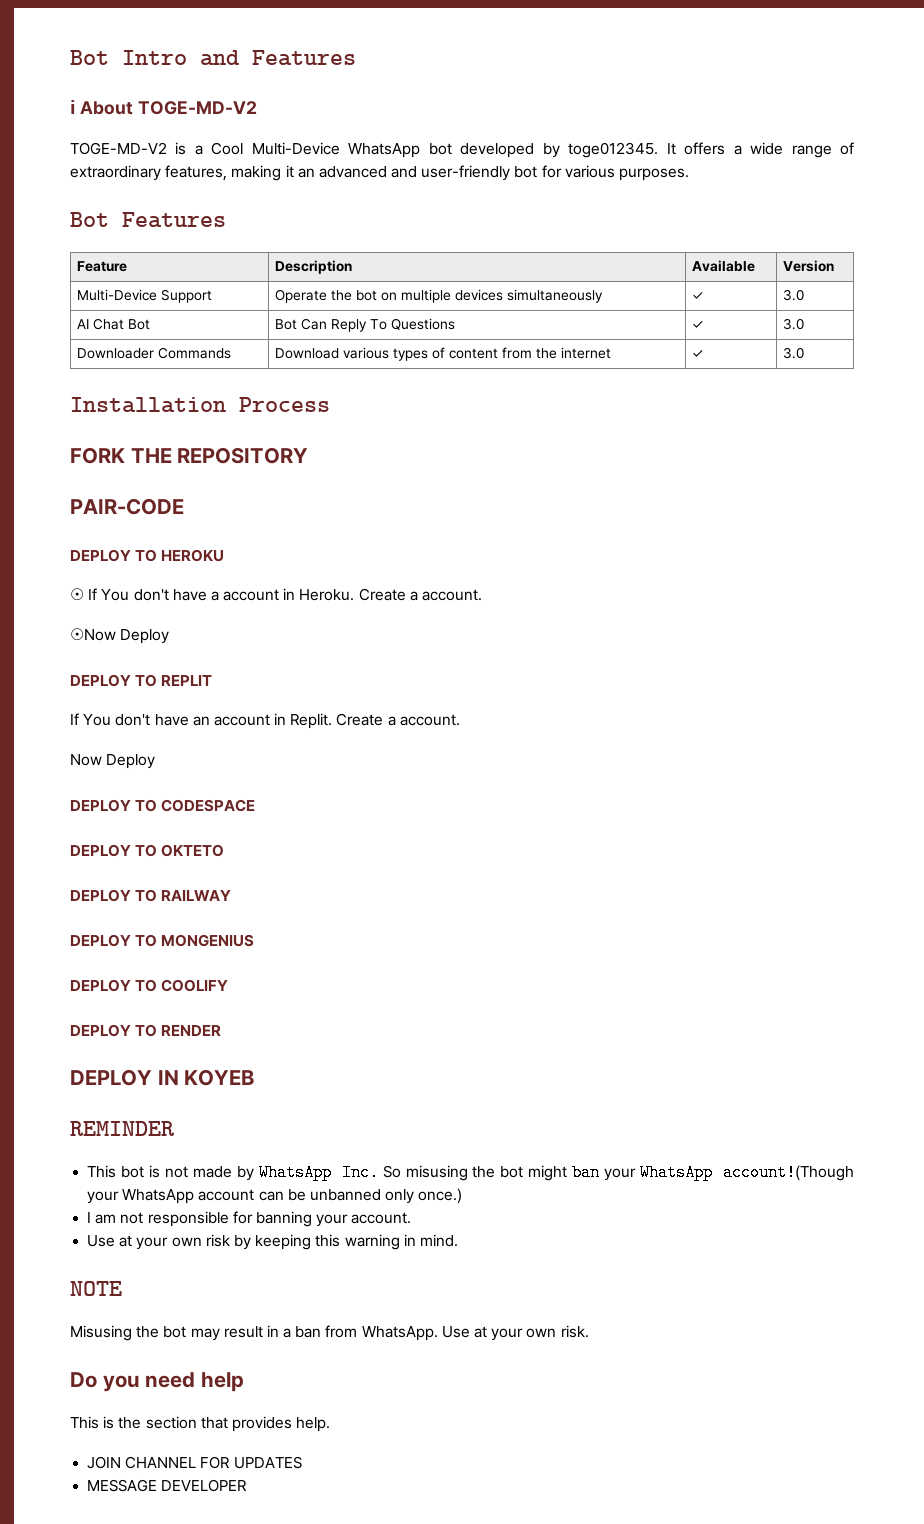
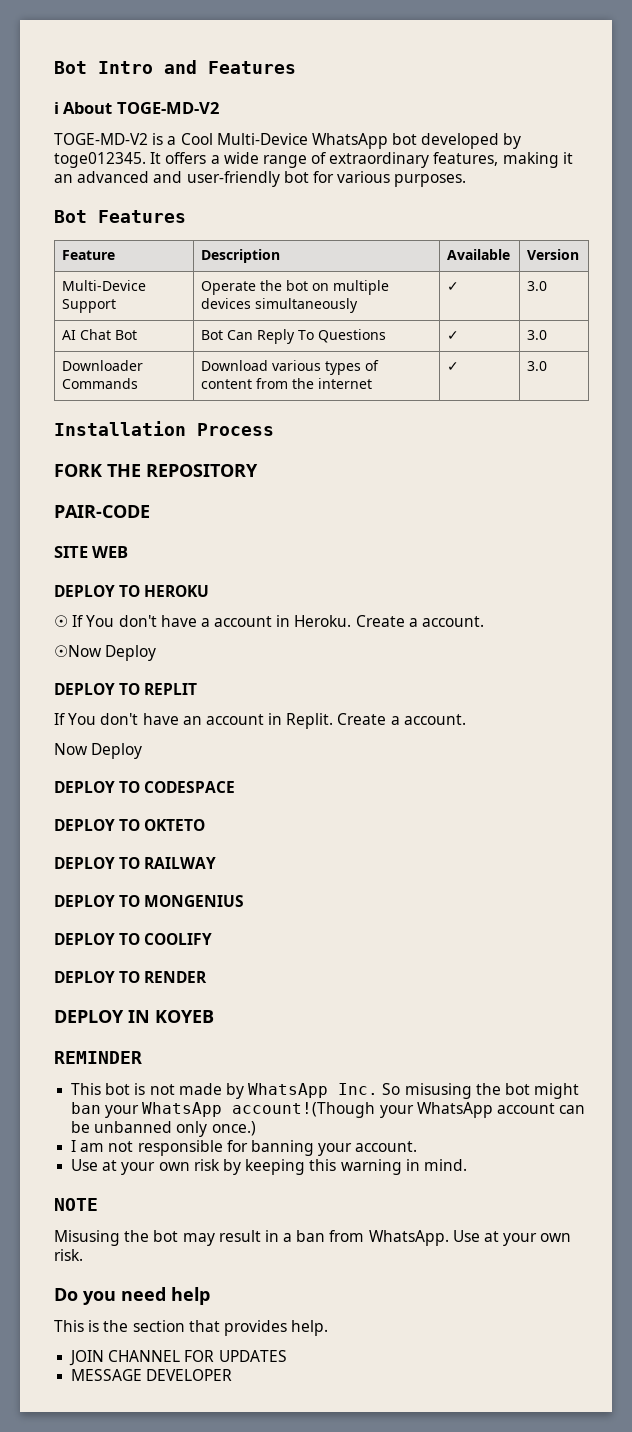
+ SITE WEB

